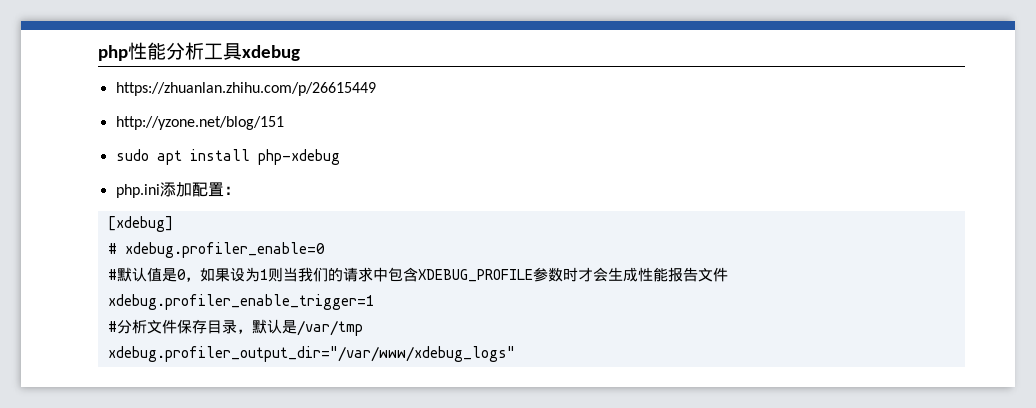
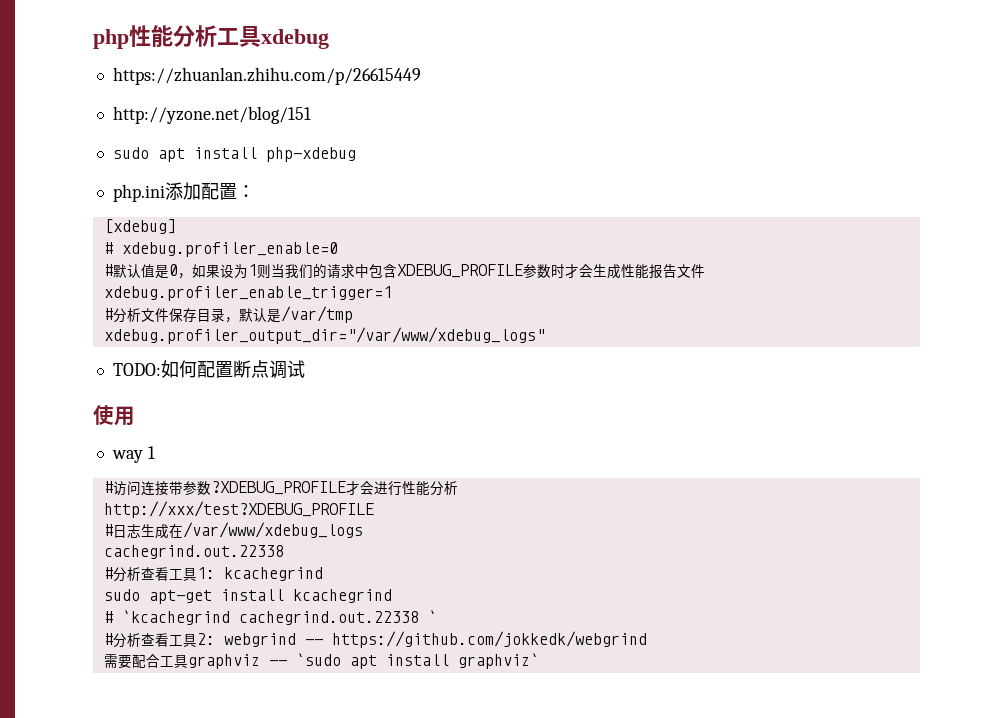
+ TODO:如何配置断点调试
+ 使用
+ way 1
+ #访问连接带参数?XDEBUG_PROFILE才会进行性能分析
+ http://xxx/test?XDEBUG_PROFILE
+ #日志生成在/var/www/xdebug_logs
+ cachegrind.out.22338
+ #分析查看工具1: kcachegrind
+ sudo apt-get install kcachegrind
+ # `kcachegrind cachegrind.out.22338 `
+ #分析查看工具2: webgrind -- https://github.com/jokkedk/webgrind
+ 需要配合工具graphviz -- `sudo apt install graphviz`

